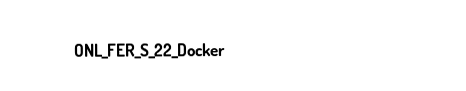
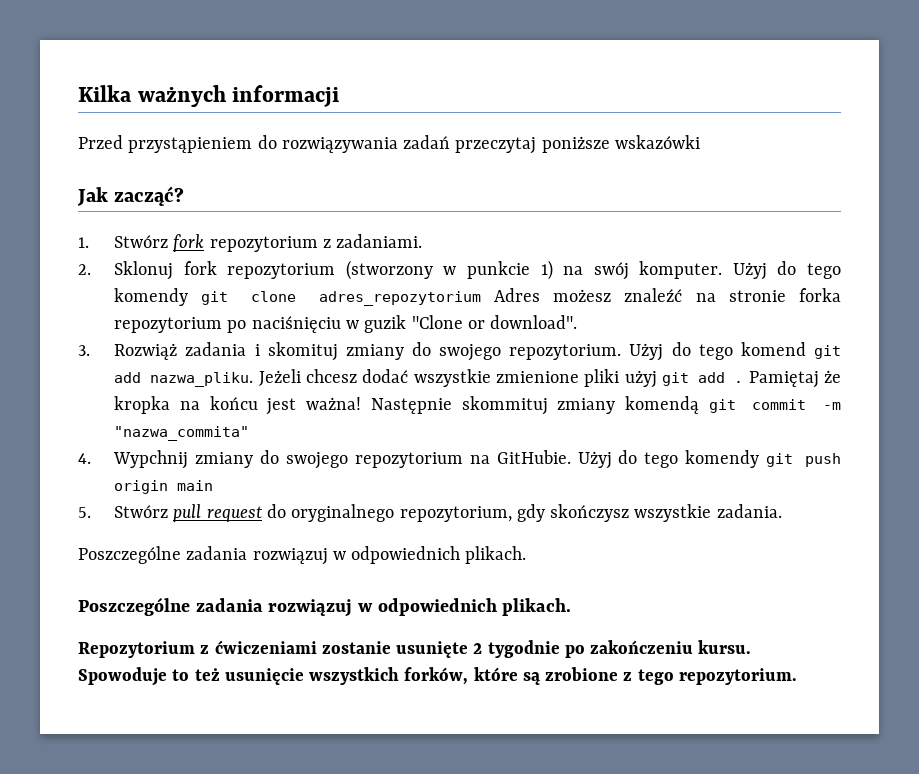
- ONL_FER_S_22_Docker
+ Kilka ważnych informacji
+ Przed przystąpieniem do rozwiązywania zadań przeczytaj poniższe wskazówki
+ Jak zacząć?
+ 1. Stwórz fork repozytorium z zadaniami.
+ 2. Sklonuj fork repozytorium (stworzony w punkcie 1) na swój komputer. Użyj do tego komendy git clone adres_repozytorium Adres możesz znaleźć na stronie forka repozytorium po naciśnięciu w guzik "Clone or download".
+ 3. Rozwiąż zadania i skomituj zmiany do swojego repozytorium. Użyj do tego komend git add nazwa_pliku. Jeżeli chcesz dodać wszystkie zmienione pliki użyj git add . Pamiętaj że kropka na końcu jest ważna! Następnie skommituj zmiany komendą git commit -m "nazwa_commita"
+ 4. Wypchnij zmiany do swojego repozytorium na GitHubie. Użyj do tego komendy git push origin main
+ 5. Stwórz pull request do oryginalnego repozytorium, gdy skończysz wszystkie zadania.
+ Poszczególne zadania rozwiązuj w odpowiednich plikach.
+ Poszczególne zadania rozwiązuj w odpowiednich plikach.
+ Repozytorium z ćwiczeniami zostanie usunięte 2 tygodnie po zakończeniu kursu. Spowoduje to też usunięcie wszystkich forków, które są zrobione z tego repozytorium.

